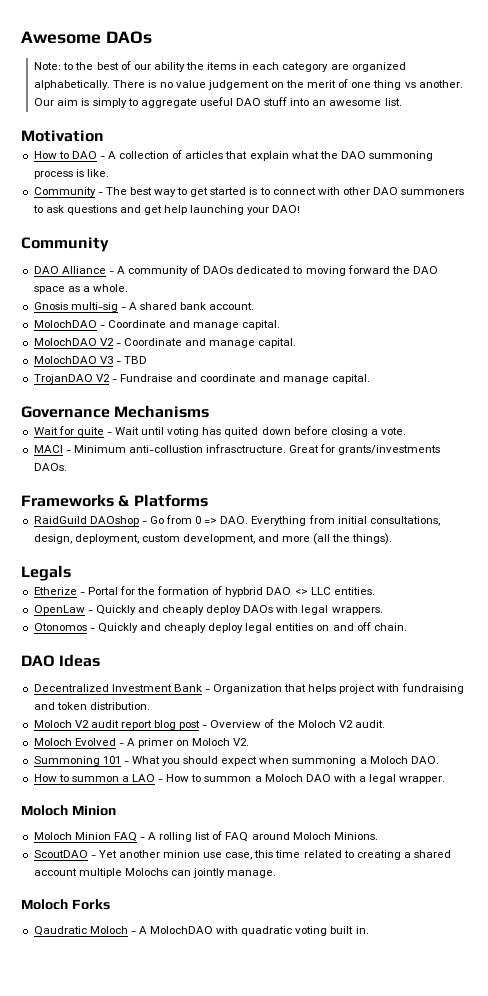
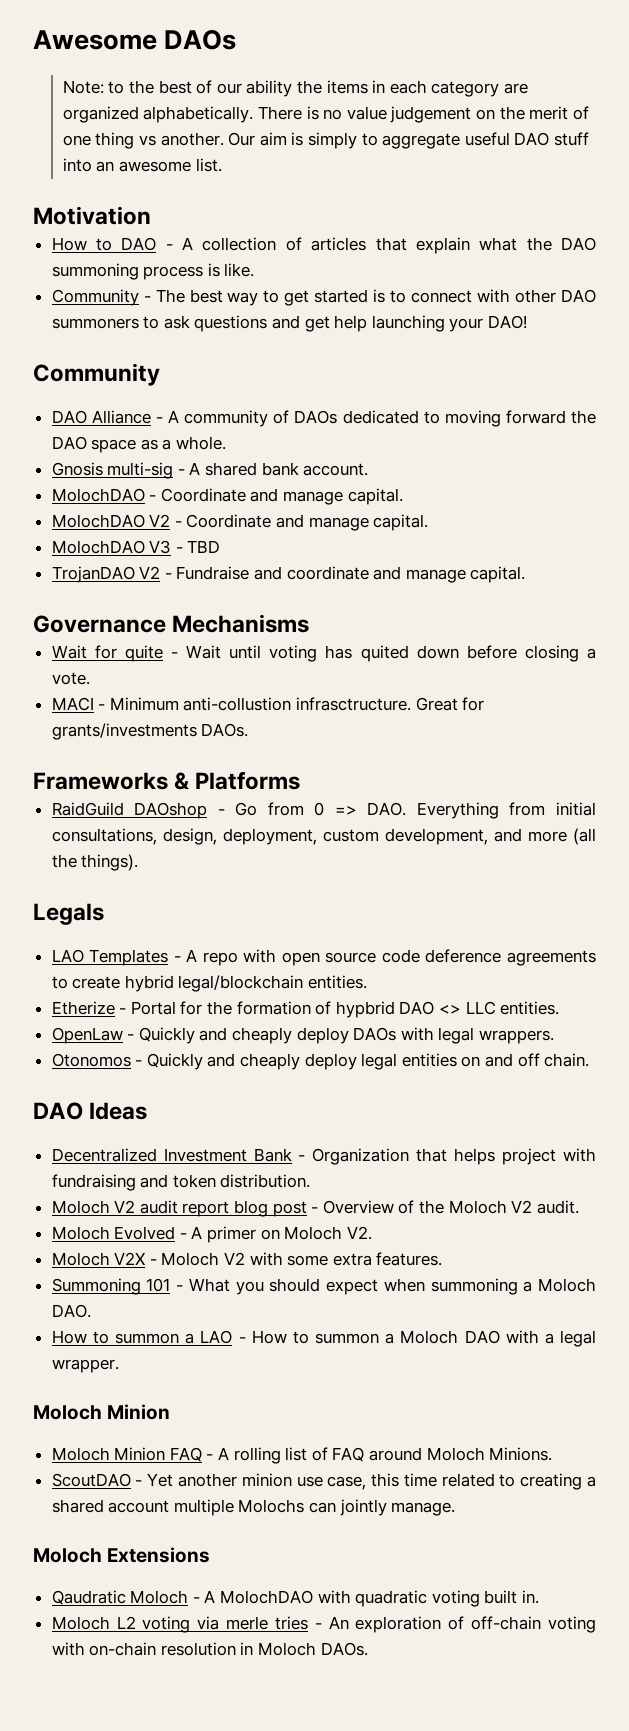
+ LAO Templates - A repo with open source code deference agreements to create hybrid legal/blockchain entities.
+ Moloch V2X - Moloch V2 with some extra features.
- Moloch Forks
+ Moloch Extensions
+ Moloch L2 voting via merle tries - An exploration of off-chain voting with on-chain resolution in Moloch DAOs.

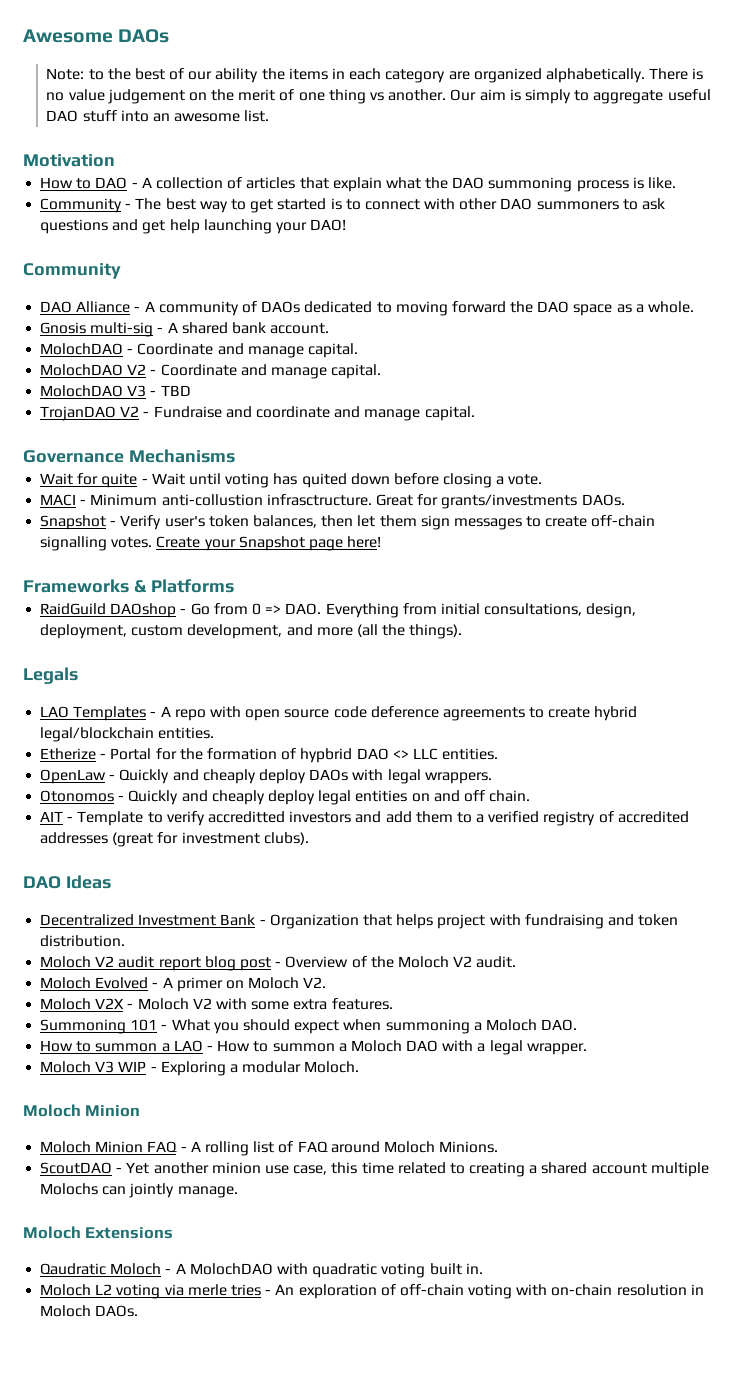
+ Snapshot - Verify user's token balances, then let them sign messages to create off-chain signalling votes. Create your Snapshot page here!
+ AIT - Template to verify accreditted investors and add them to a verified registry of accredited addresses (great for investment clubs).
+ Moloch V3 WIP - Exploring a modular Moloch.

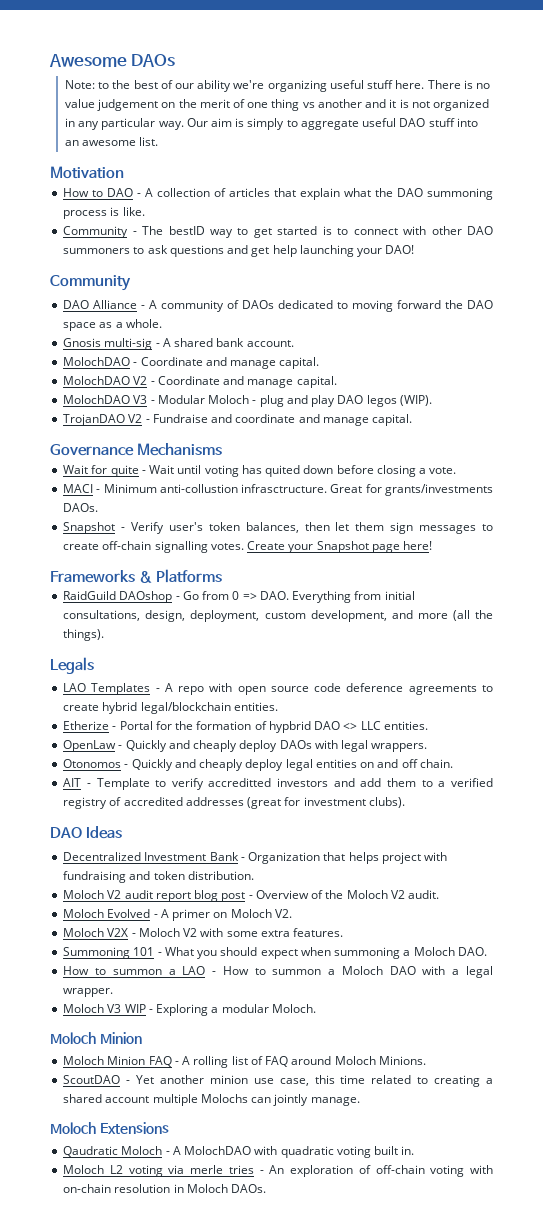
- Note: to the best of our ability the items in each category are organized alphabetically.
+ Note: to the best of our ability we're organizing useful stuff here.
- There is no value judgement on the merit of one thing vs another.
+ There is no value judgement on the merit of one thing vs another and it is not organized in any particular way.
- Community - The best way to get started is to connect with other DAO summoners to ask questions and get help launching your DAO!
+ Community - The bestID way to get started is to connect with other DAO summoners to ask questions and get help launching your DAO!
- MolochDAO V3 - TBD
+ MolochDAO V3 - Modular Moloch - plug and play DAO legos (WIP).

